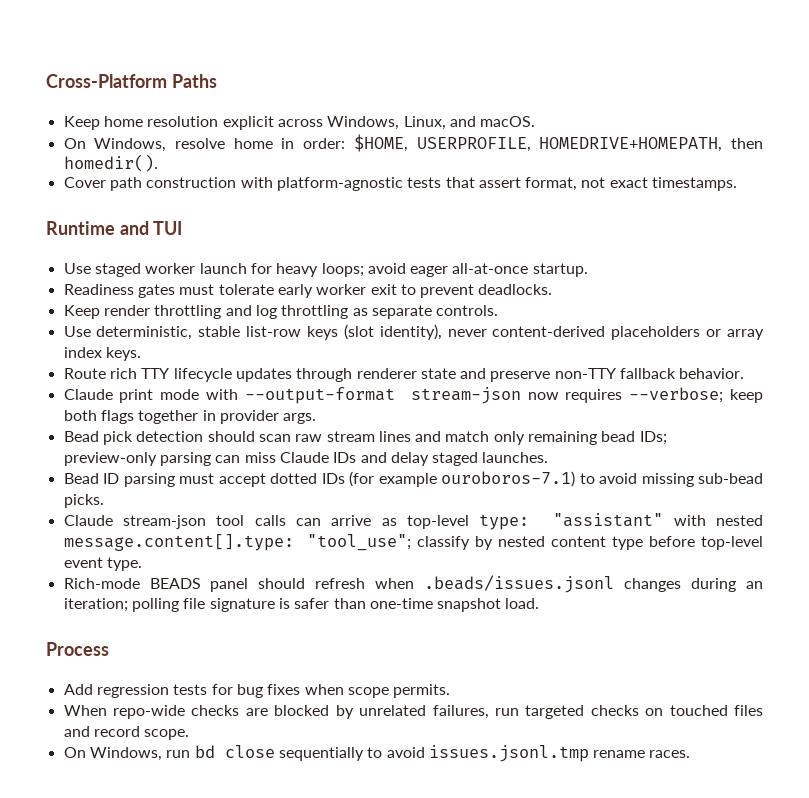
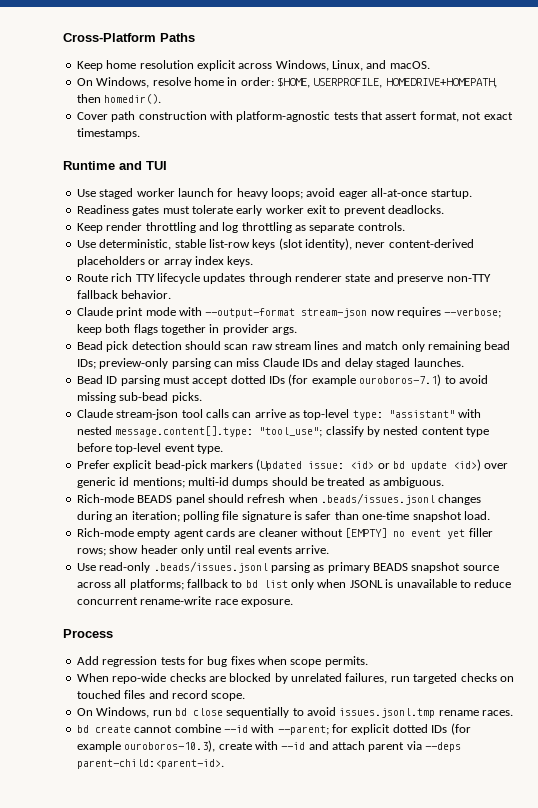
+ Prefer explicit bead-pick markers (Updated issue: <id> or bd update <id>) over generic id mentions; multi-id dumps should be treated as ambiguous.
+ Rich-mode empty agent cards are cleaner without [EMPTY] no event yet filler rows; show header only until real events arrive.
+ Use read-only .beads/issues.jsonl parsing as primary BEADS snapshot source across all platforms; fallback to bd list only when JSONL is unavailable to reduce concurrent rename-write race exposure.
+ bd create cannot combine --id with --parent; for explicit dotted IDs (for example ouroboros-10.3), create with --id and attach parent via --deps parent-child:<parent-id>.

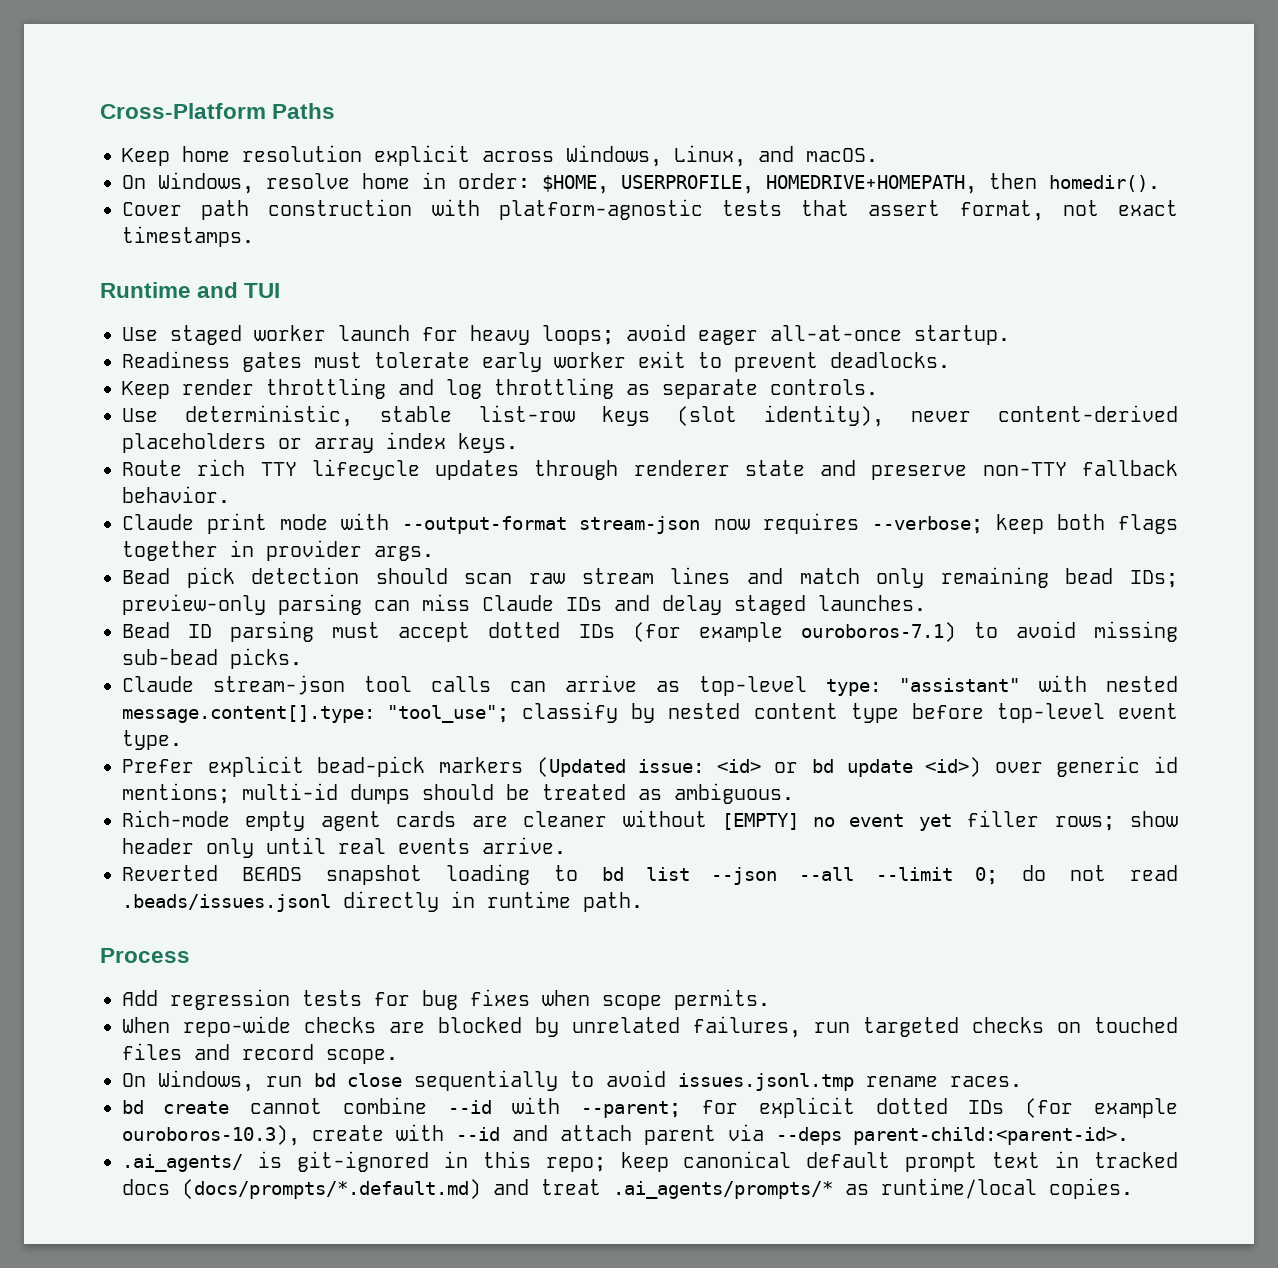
- Rich-mode BEADS panel should refresh when .beads/issues.jsonl changes during an iteration; polling file signature is safer than one-time snapshot load.
- Use read-only .beads/issues.jsonl parsing as primary BEADS snapshot source across all platforms; fallback to bd list only when JSONL is unavailable to reduce concurrent rename-write race exposure.
+ Reverted BEADS snapshot loading to bd list --json --all --limit 0; do not read .beads/issues.jsonl directly in runtime path.
+ .ai_agents/ is git-ignored in this repo; keep canonical default prompt text in tracked docs (docs/prompts/*.default.md) and treat .ai_agents/prompts/* as runtime/local copies.

